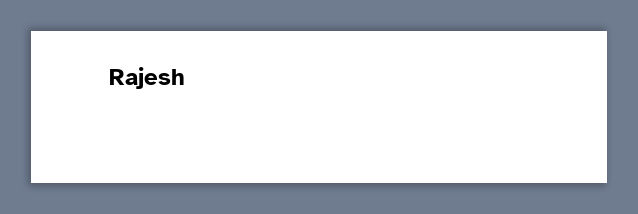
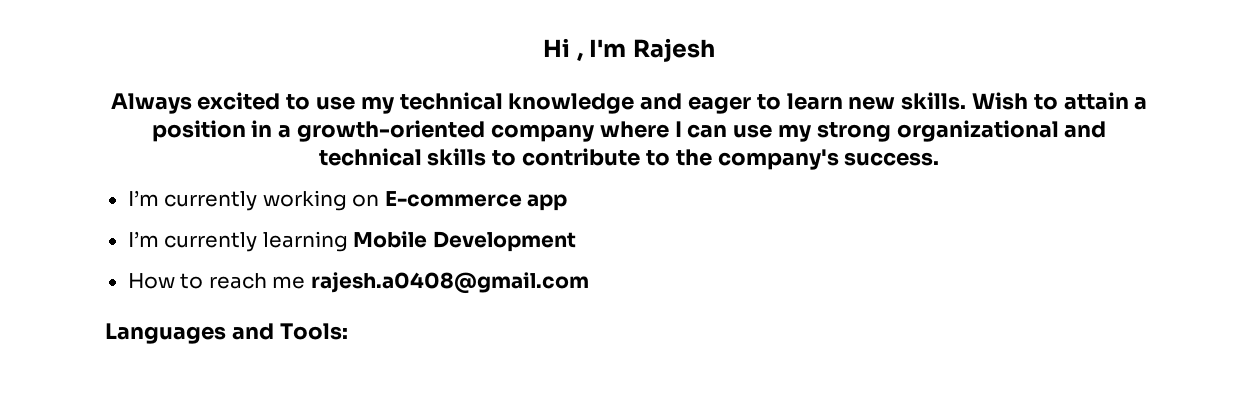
- Rajesh
+ Hi , I'm Rajesh
+ Always excited to use my technical knowledge and eager to learn new skills. Wish to attain a position in a growth-oriented company where I can use my strong organizational and technical skills to contribute to the company's success.
+ I’m currently working on E-commerce app
+ I’m currently learning Mobile Development
+ How to reach me rajesh.a0408@gmail.com
+ Languages and Tools:

